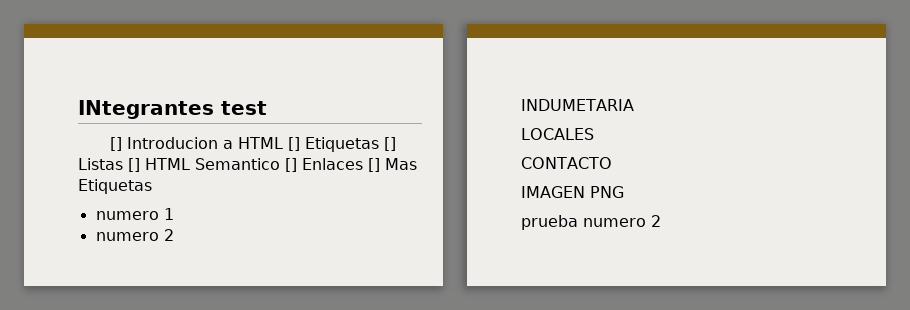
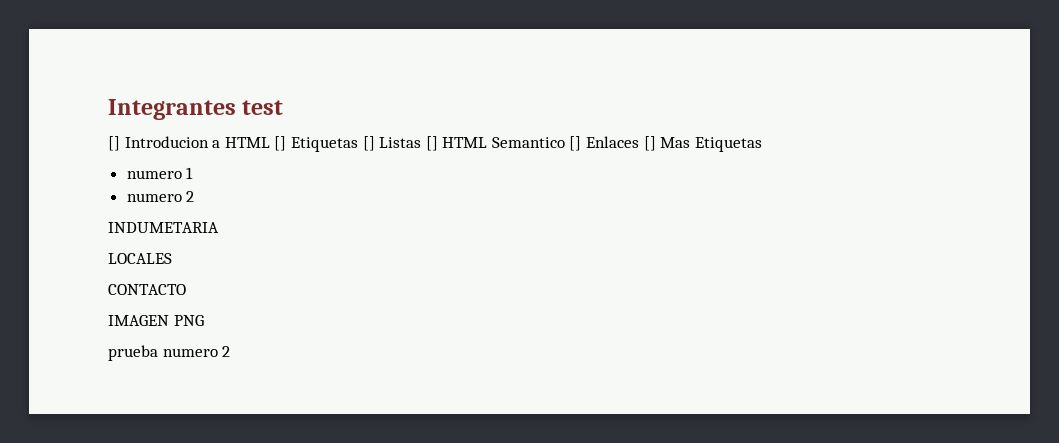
- INtegrantes test
+ Integrantes test

